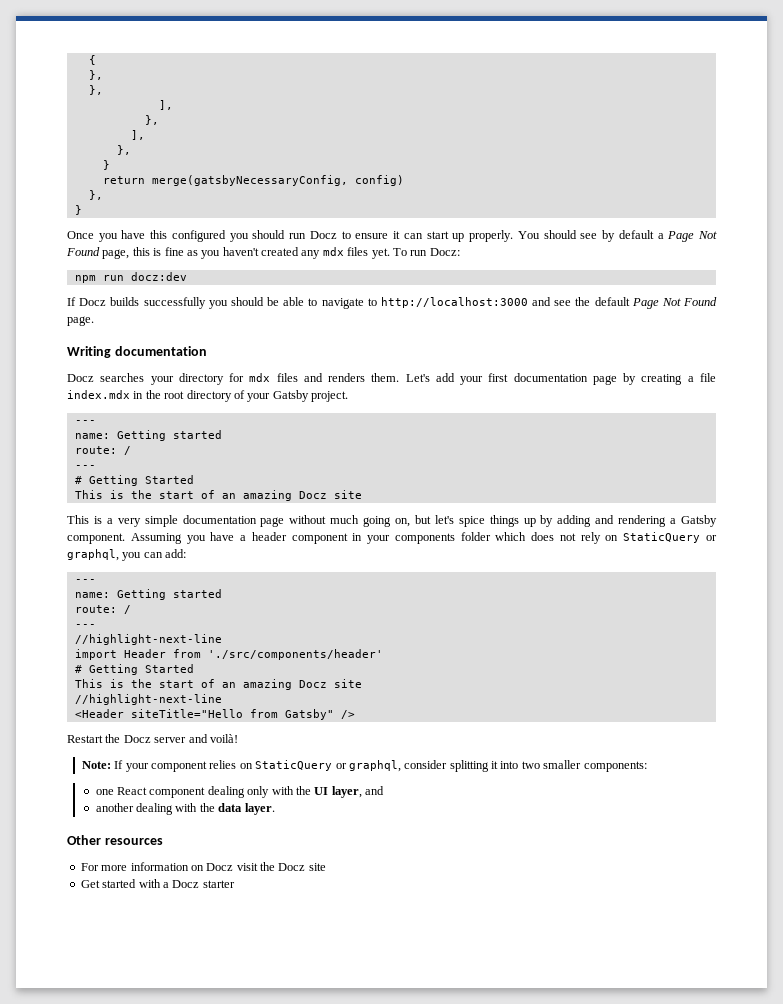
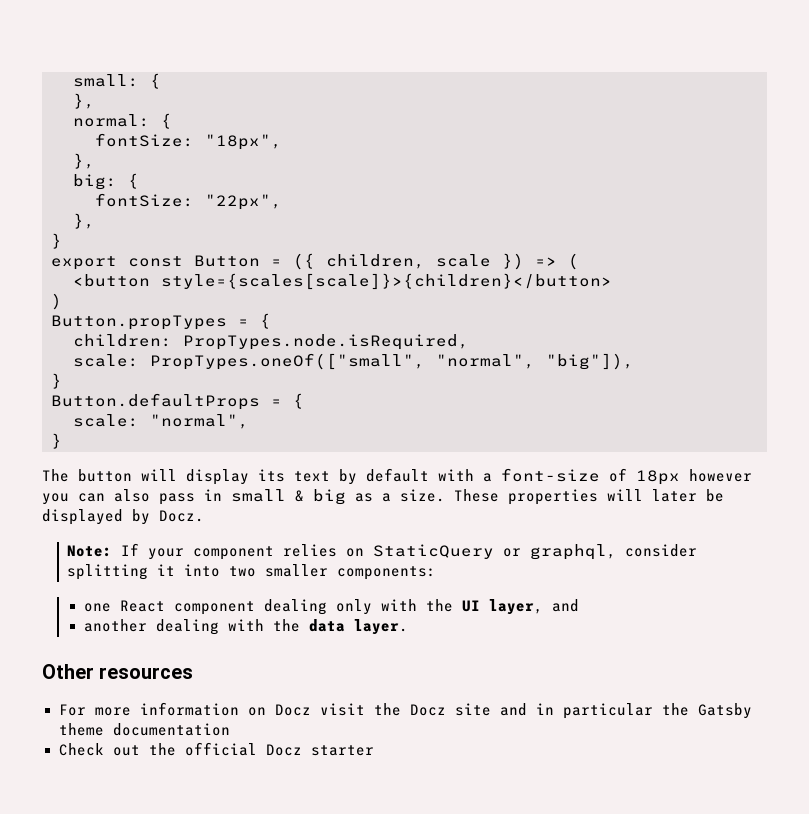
- {
+ small: {
  },
+ normal: {
+ fontSize: "18px",
  },
- ],
- },
- ],
+ big: {
+ fontSize: "22px",
  },
  }
- return merge(gatsbyNecessaryConfig, config)
- },
+ export const Button = ({ children, scale }) => (
+ <button style={scales[scale]}>{children}</button>
+ )
+ Button.propTypes = {
+ children: PropTypes.node.isRequired,
+ scale: PropTypes.oneOf(["small", "normal", "big"]),
  }
- Once you have this configured you should run Docz to ensure it can start up properly. You should see by default a Page Not Found page, this is fine as you haven't created any mdx files yet. To run Docz:
- npm run docz:dev
- If Docz builds successfully you should be able to navigate to http://localhost:3000 and see the default Page Not Found page.
- Writing documentation
- Docz searches your directory for mdx files and renders them. Let's add your first documentation page by creating a file index.mdx in the root directory of your Gatsby project.
- ---
- name: Getting started
- route: /
- ---
- # Getting Started
- This is the start of an amazing Docz site
- This is a very simple documentation page without much going on, but let's spice things up by adding and rendering a Gatsby component. Assuming you have a header component in your components folder which does not rely on StaticQuery or graphql, you can add:
- ---
- name: Getting started
- route: /
- ---
- //highlight-next-line
- import Header from './src/components/header'
- # Getting Started
- This is the start of an amazing Docz site
- //highlight-next-line
- <Header siteTitle="Hello from Gatsby" />
- Restart the Docz server and voilà!
+ Button.defaultProps = {
+ scale: "normal",
+ }
+ The button will display its text by default with a font-size of 18px however you can also pass in small & big as a size. These properties will later be displayed by Docz.
- For more information on Docz visit the Docz site
- Get started with a Docz starter
+ For more information on Docz visit the Docz site and in particular the Gatsby theme documentation
+ Check out the official Docz starter

